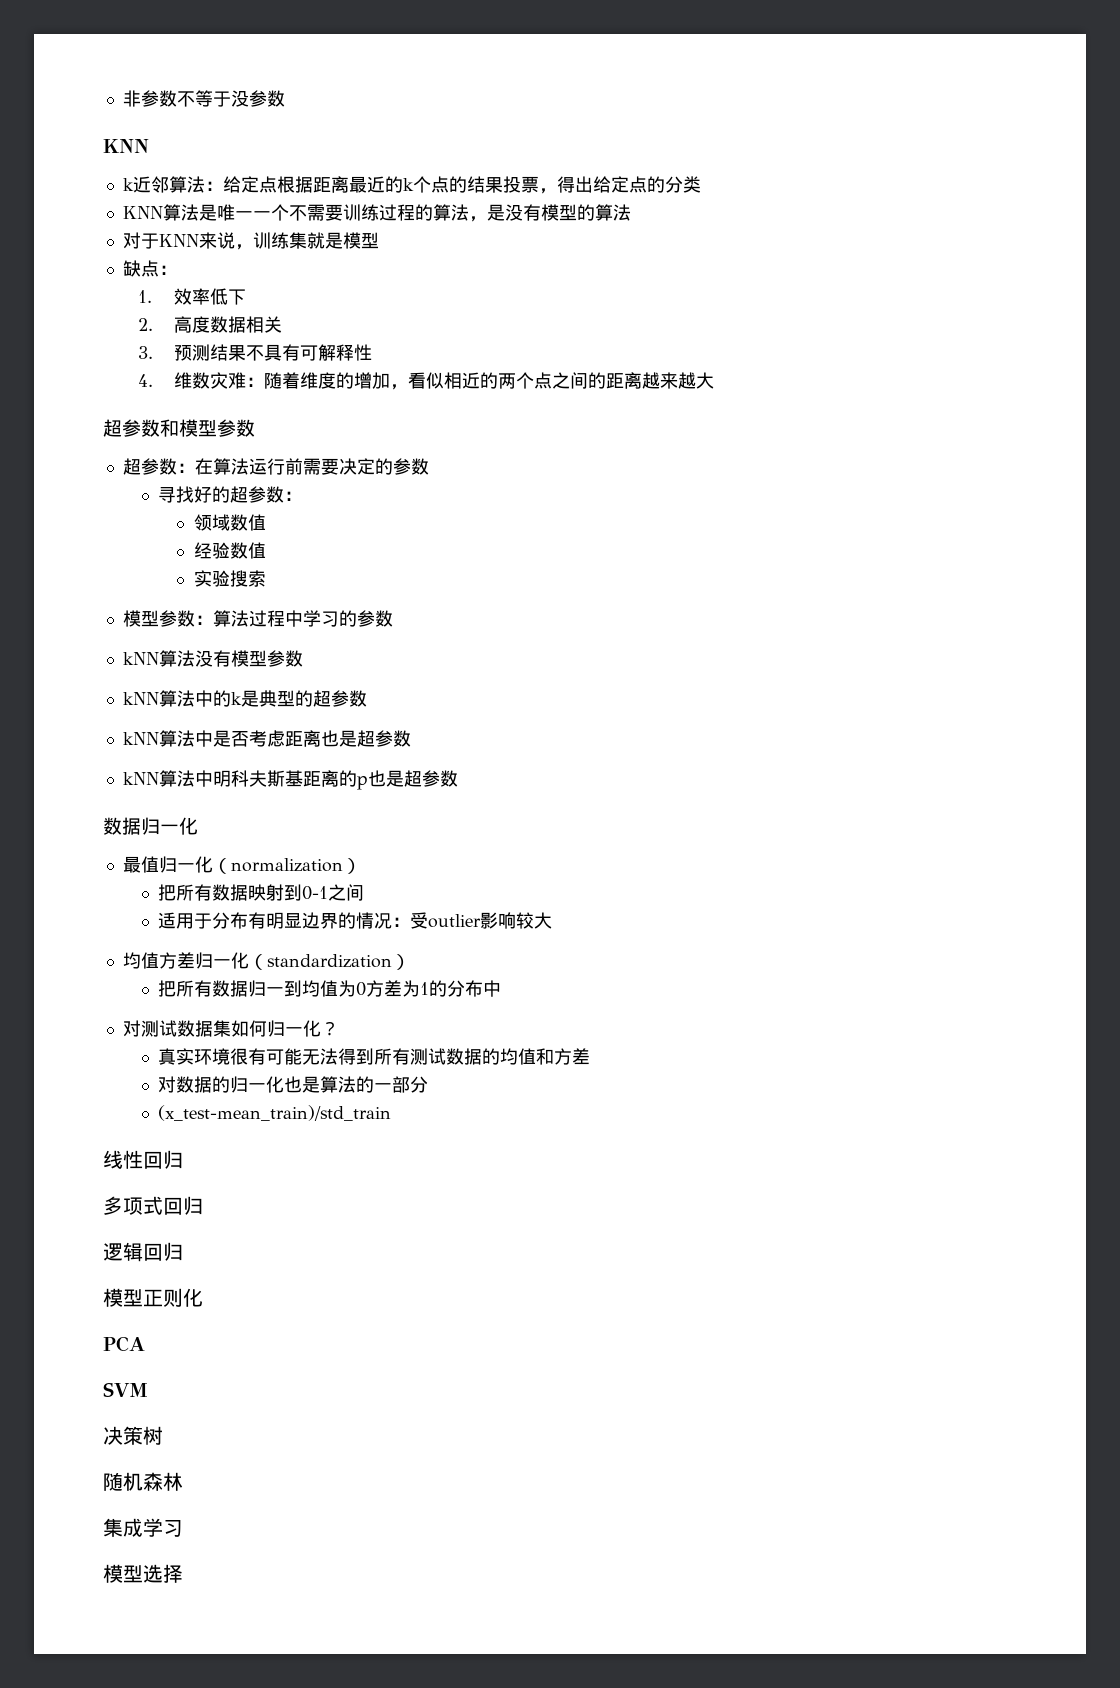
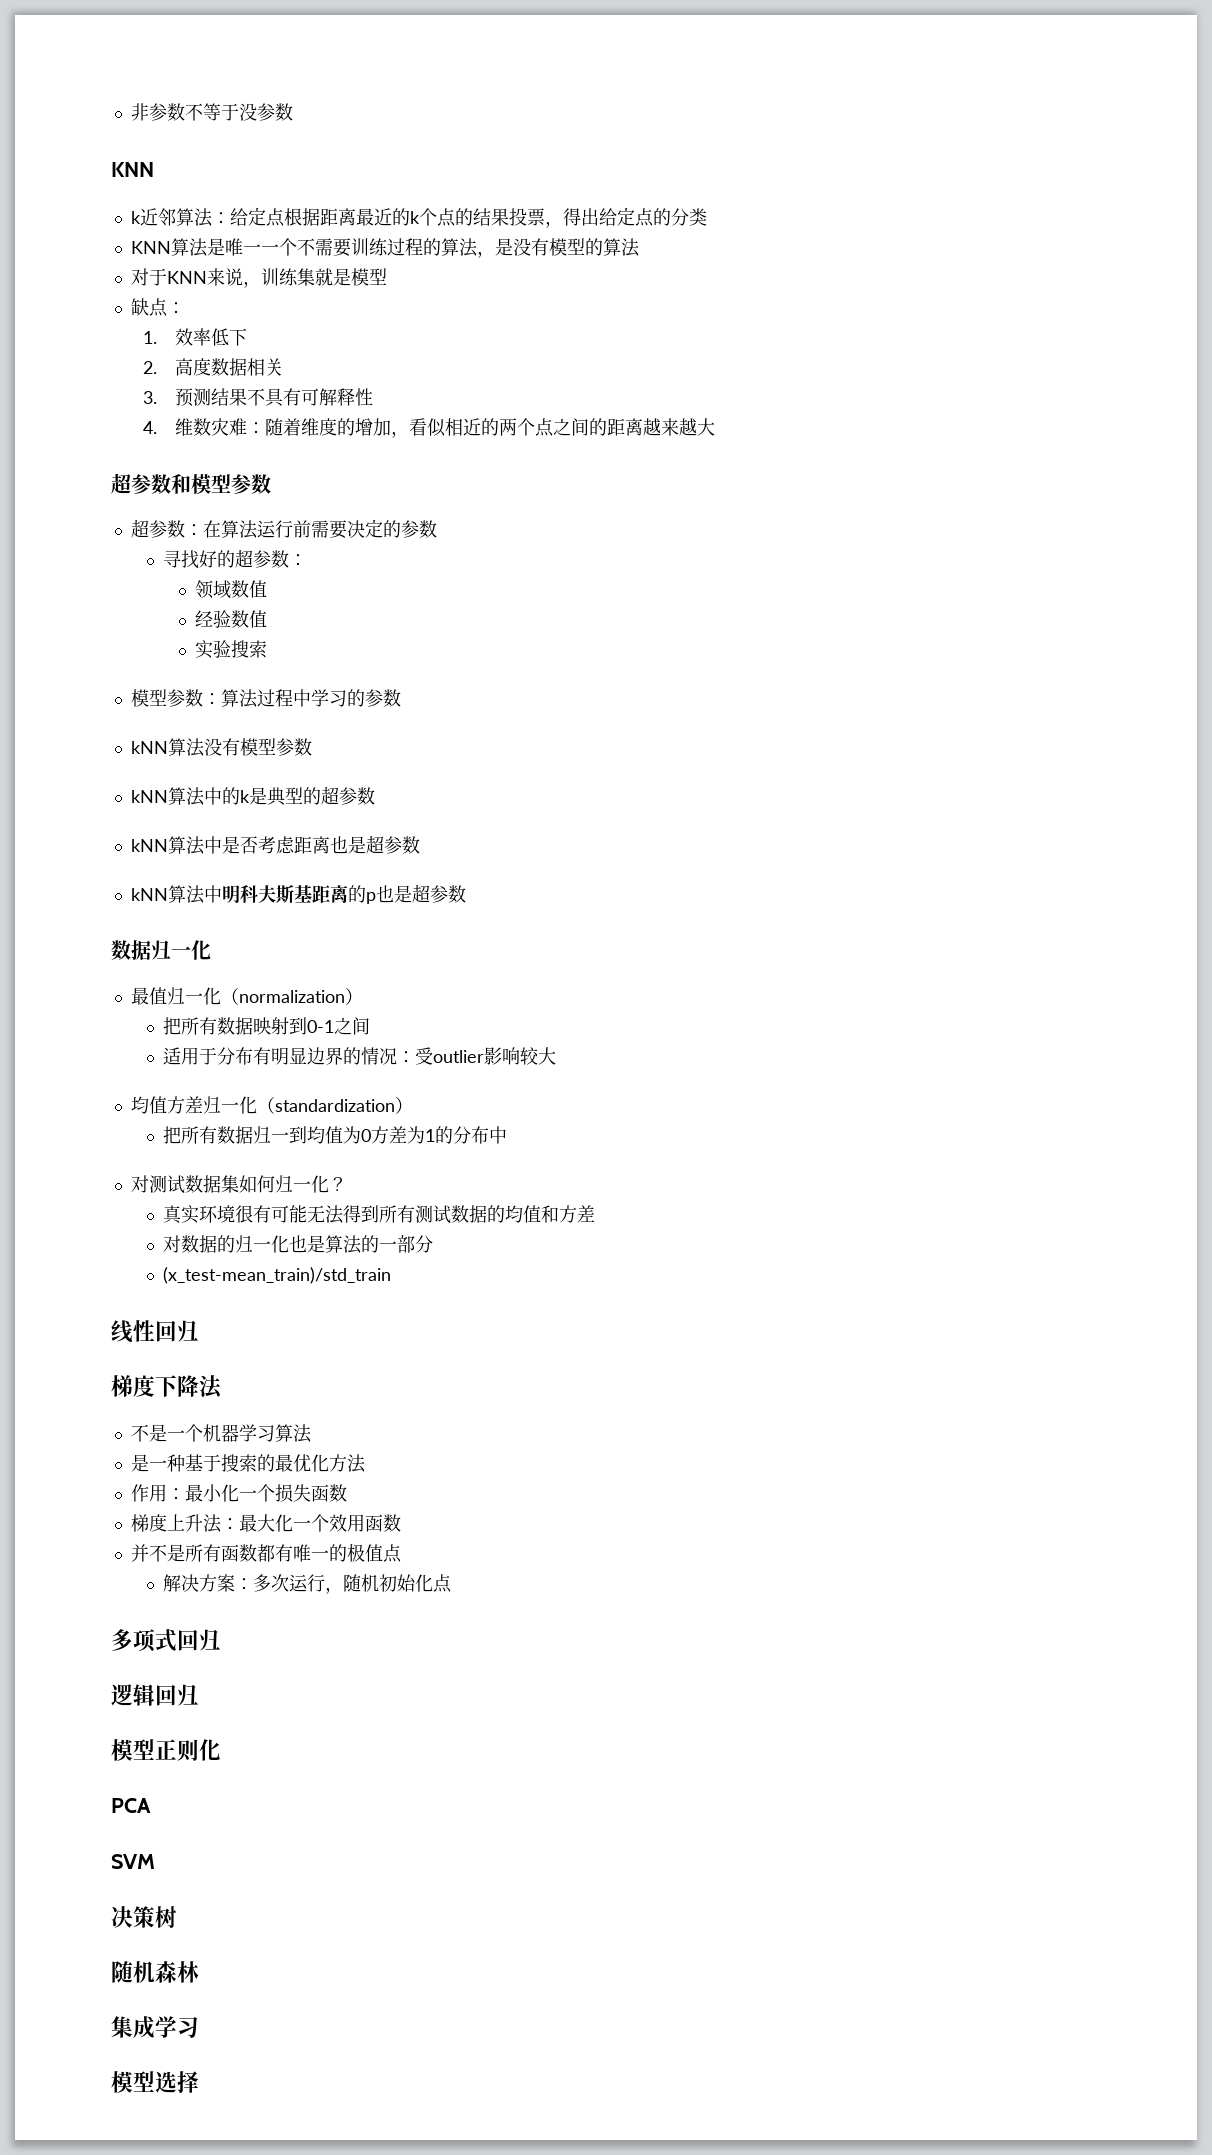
+ 梯度下降法
+ 不是一个机器学习算法
+ 是一种基于搜索的最优化方法
+ 作用：最小化一个损失函数
+ 梯度上升法：最大化一个效用函数
+ 并不是所有函数都有唯一的极值点
+ 解决方案：多次运行，随机初始化点

